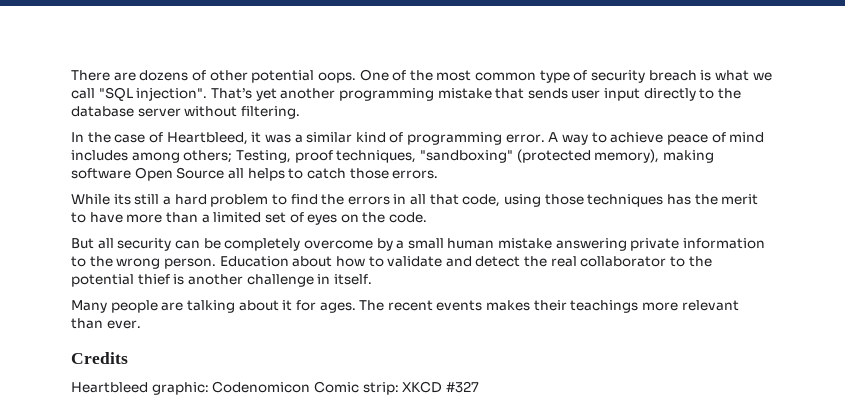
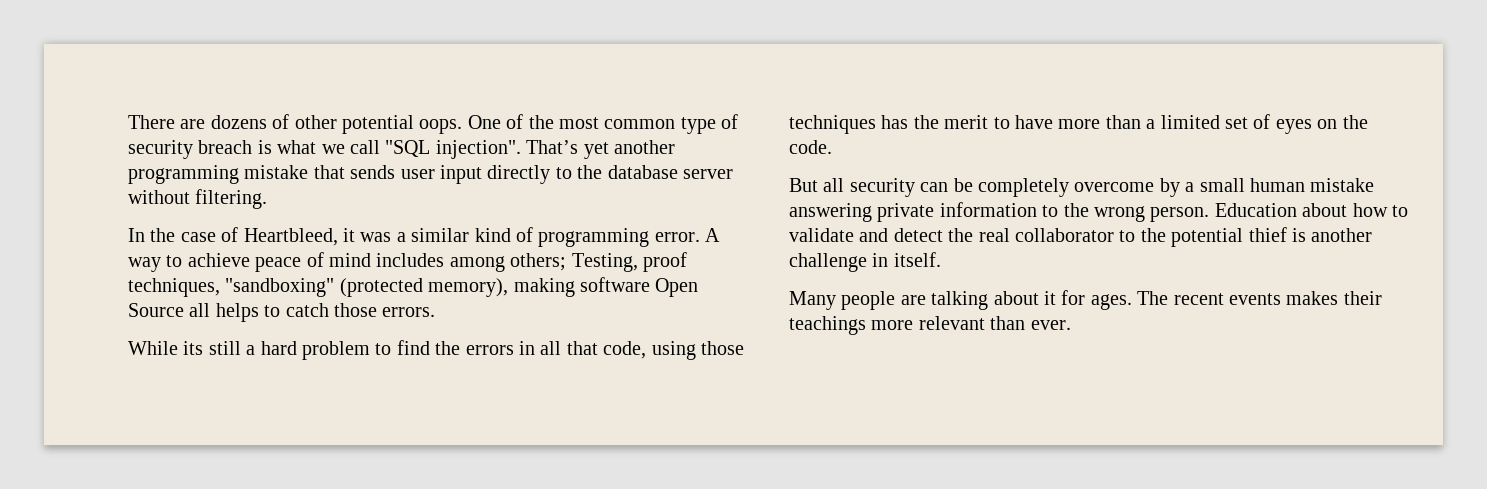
- Credits
- Heartbleed graphic: Codenomicon Comic strip: XKCD #327

